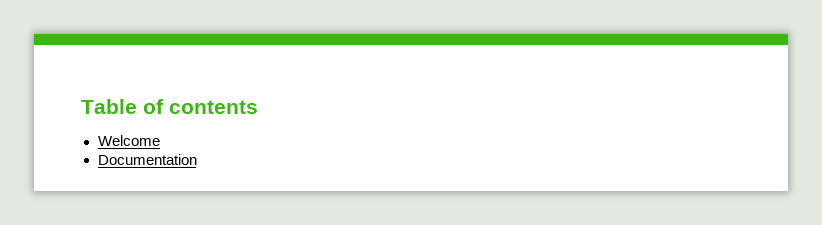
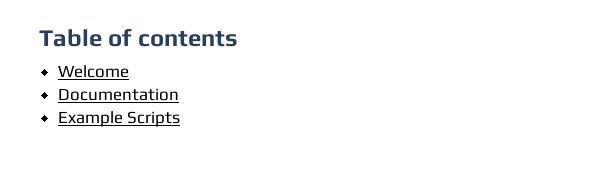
+ Example Scripts

